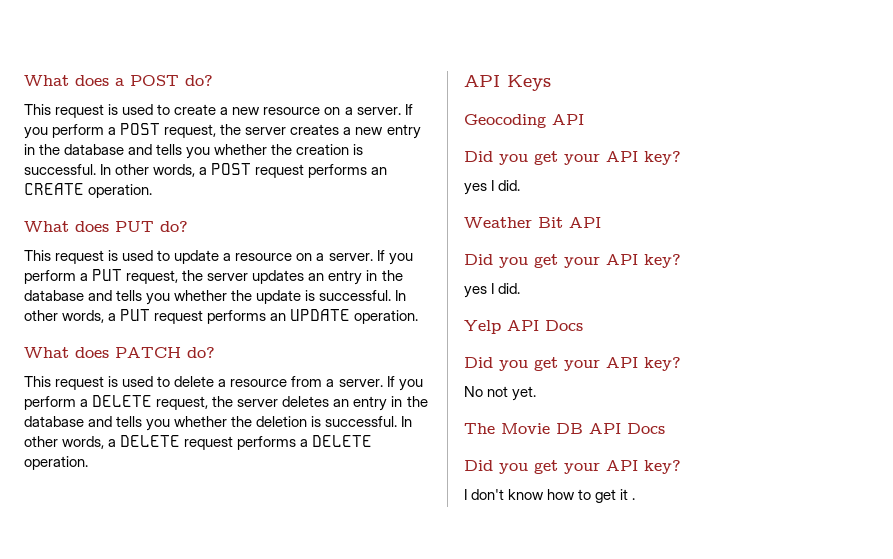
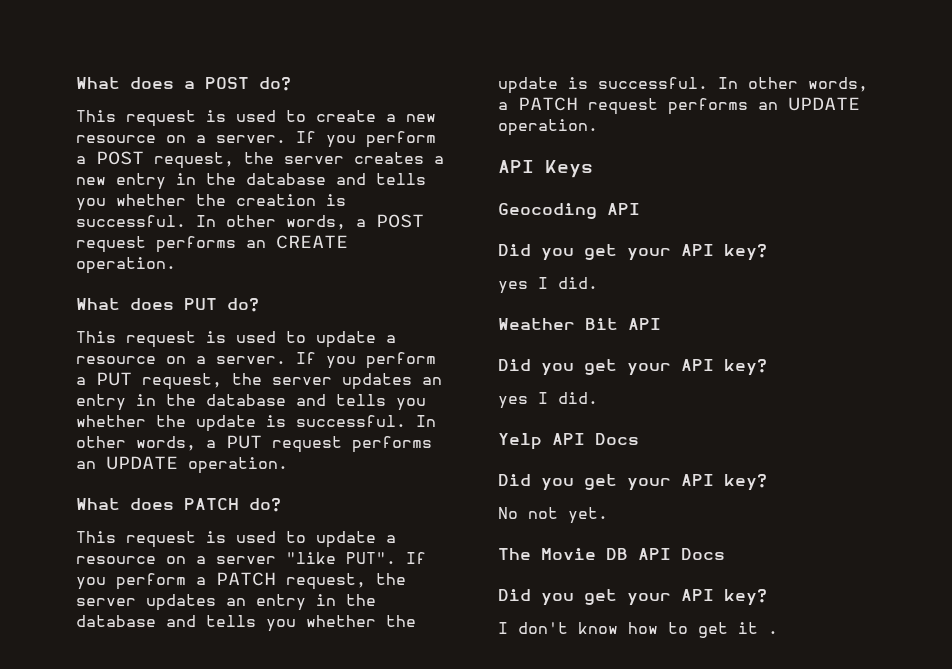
- This request is used to delete a resource from a server. If you perform a DELETE request, the server deletes an entry in the database and tells you whether the deletion is successful. In other words, a DELETE request performs a DELETE operation.
+ This request is used to update a resource on a server "like PUT". If you perform a PATCH request, the server updates an entry in the database and tells you whether the update is successful. In other words, a PATCH request performs an UPDATE operation.

